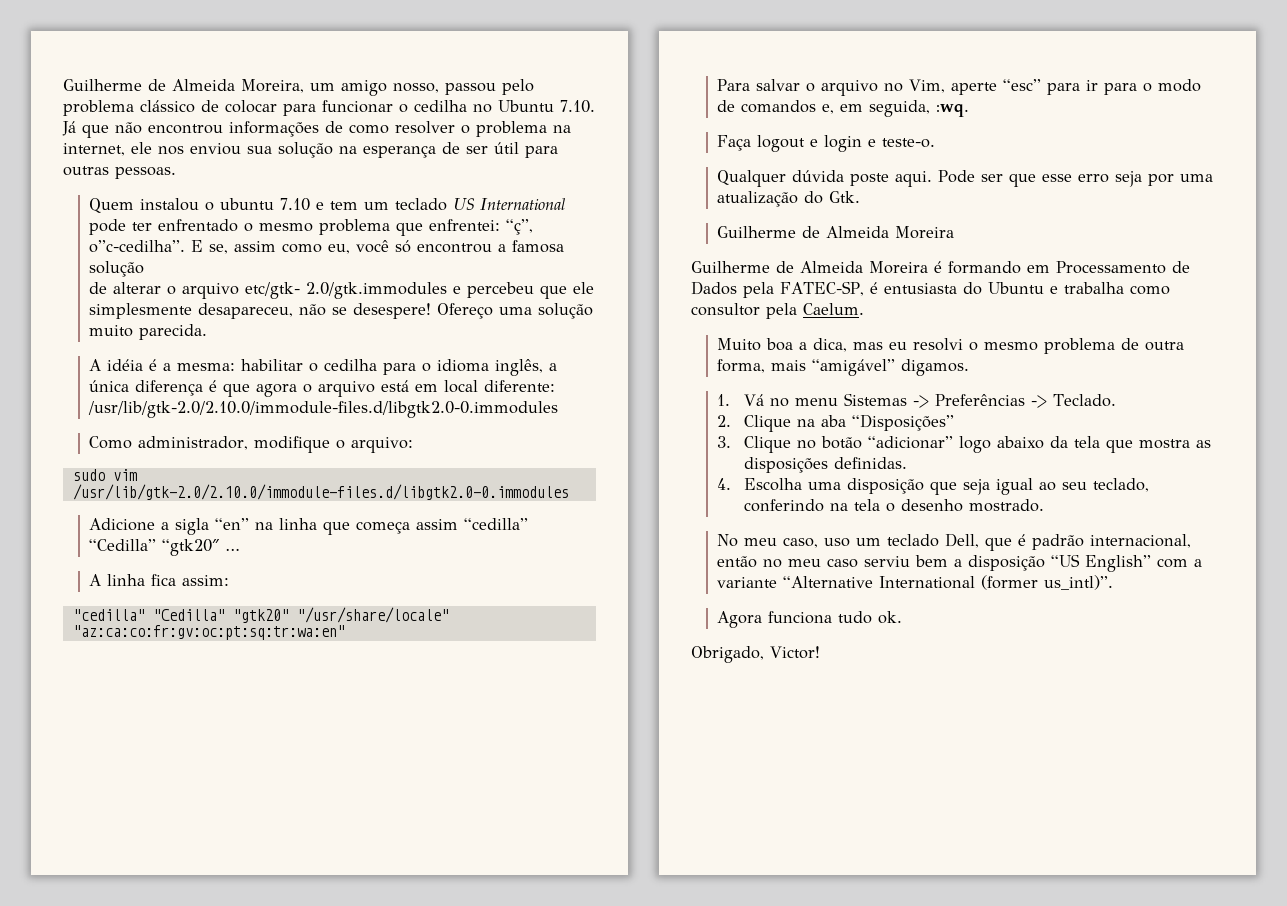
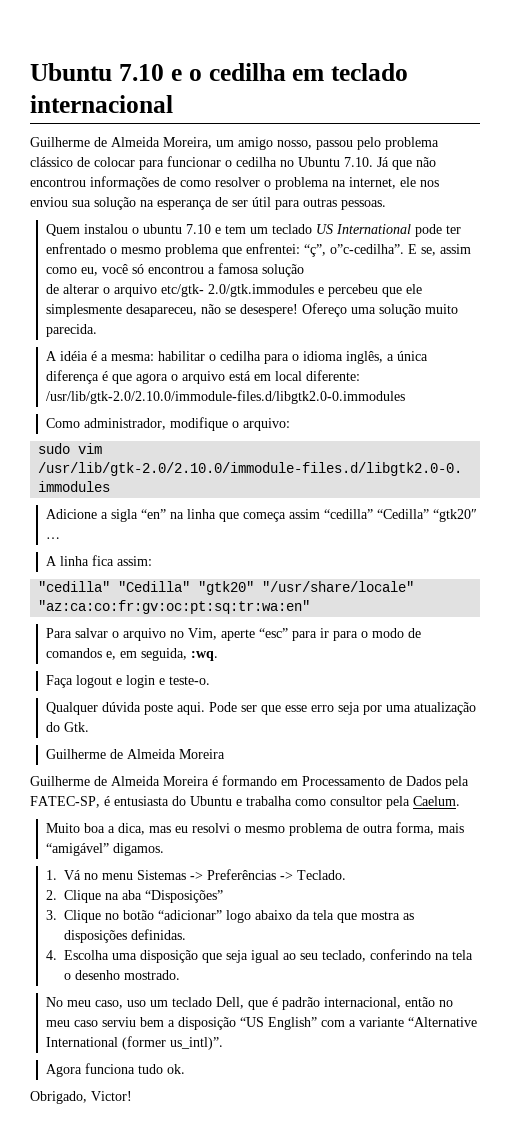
+ Ubuntu 7.10 e o cedilha em teclado internacional

